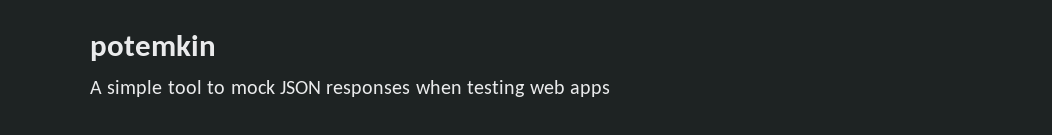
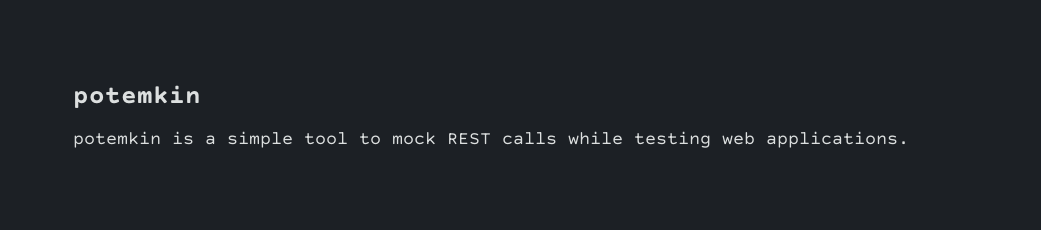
- A simple tool to mock JSON responses when testing web apps
+ potemkin is a simple tool to mock REST calls while testing web applications.

